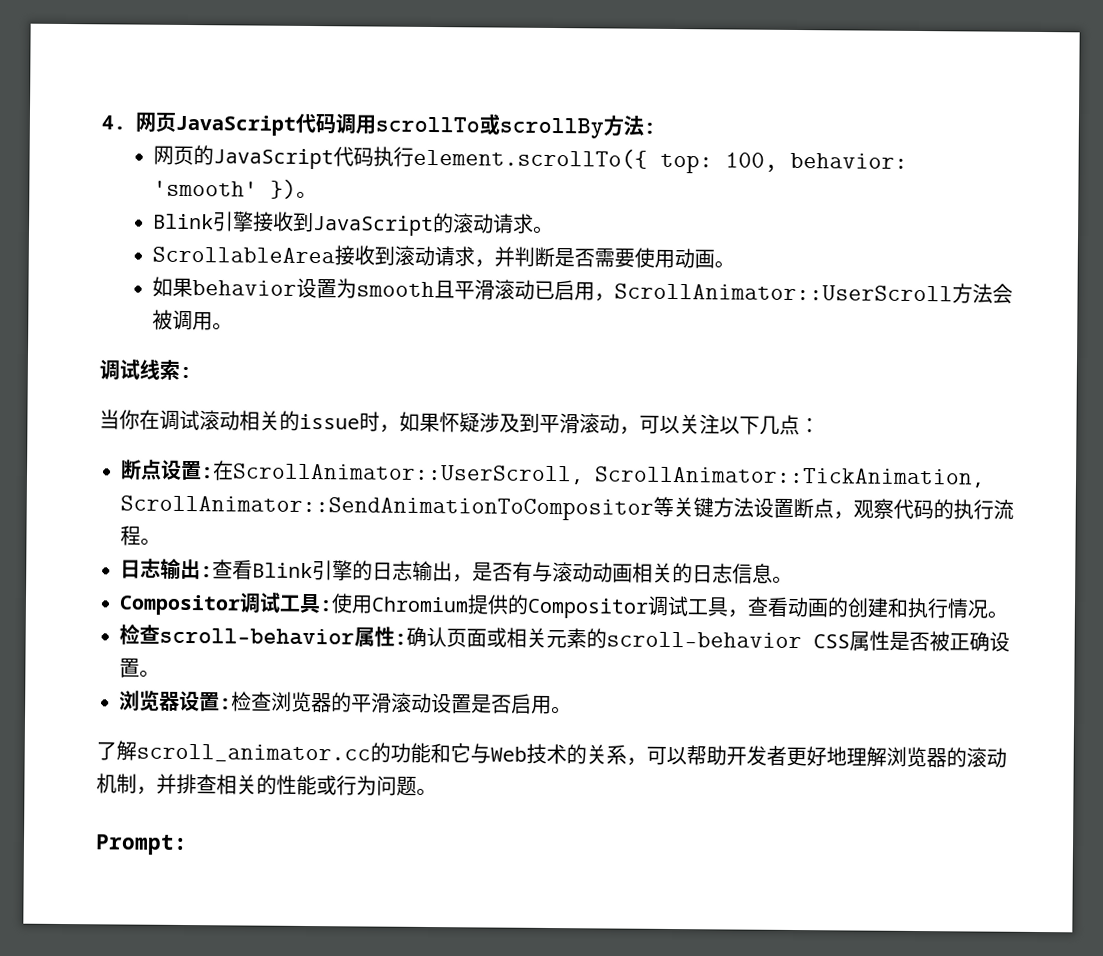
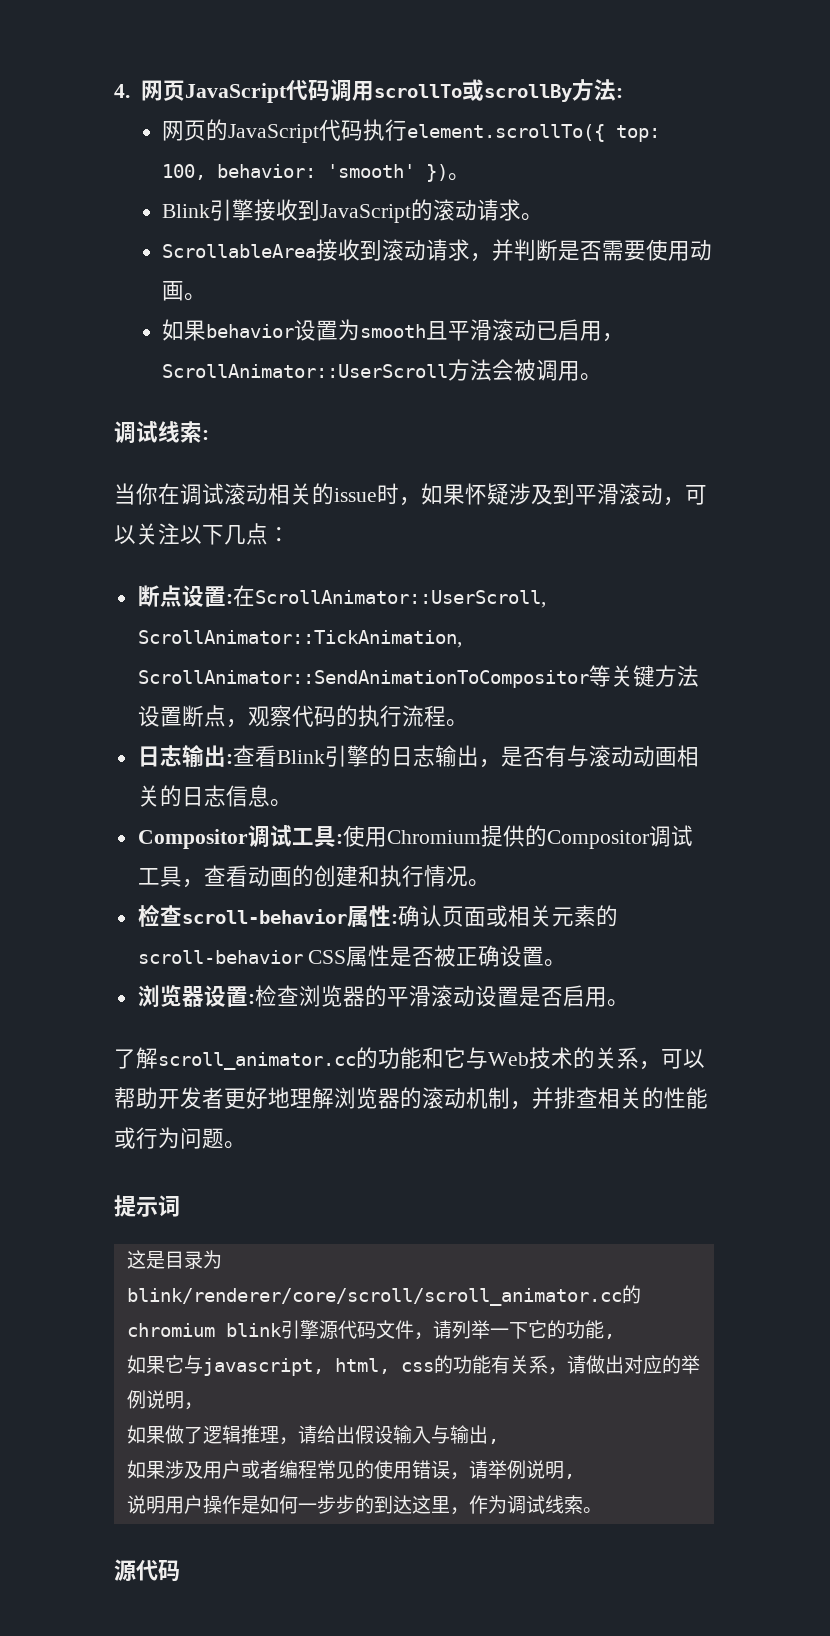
- Prompt:
+ 提示词
+ 这是目录为blink/renderer/core/scroll/scroll_animator.cc的chromium blink引擎源代码文件，请列举一下它的功能,
+ 如果它与javascript, html, css的功能有关系，请做出对应的举例说明，
+ 如果做了逻辑推理，请给出假设输入与输出,
+ 如果涉及用户或者编程常见的使用错误，请举例说明,
+ 说明用户操作是如何一步步的到达这里，作为调试线索。
+ 源代码

